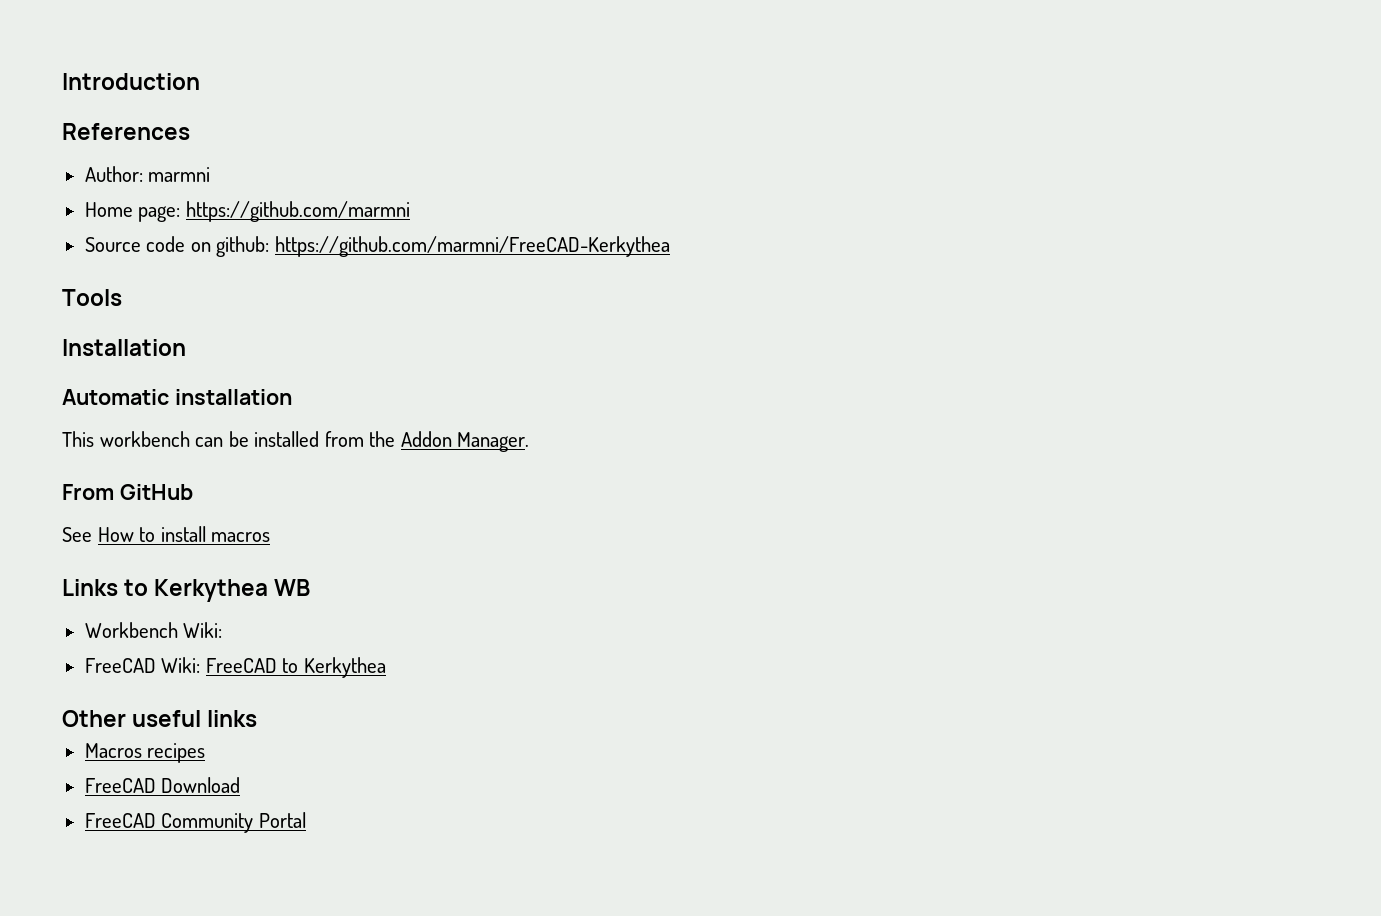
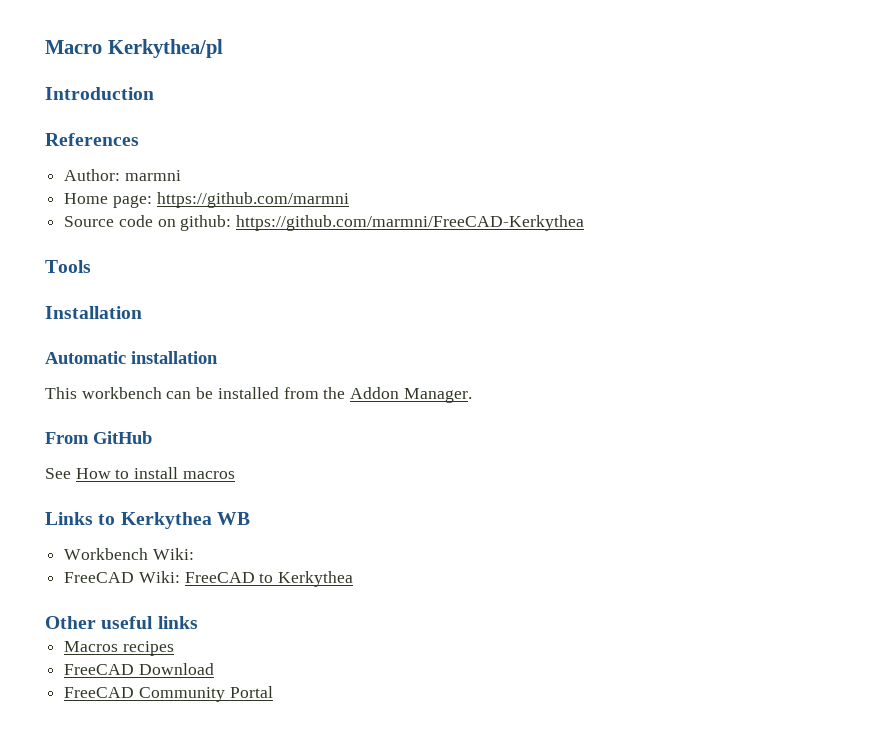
+ Macro Kerkythea/pl

